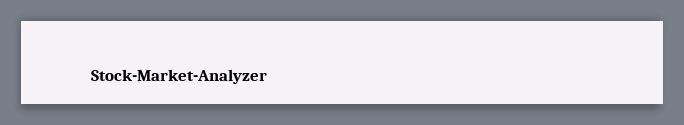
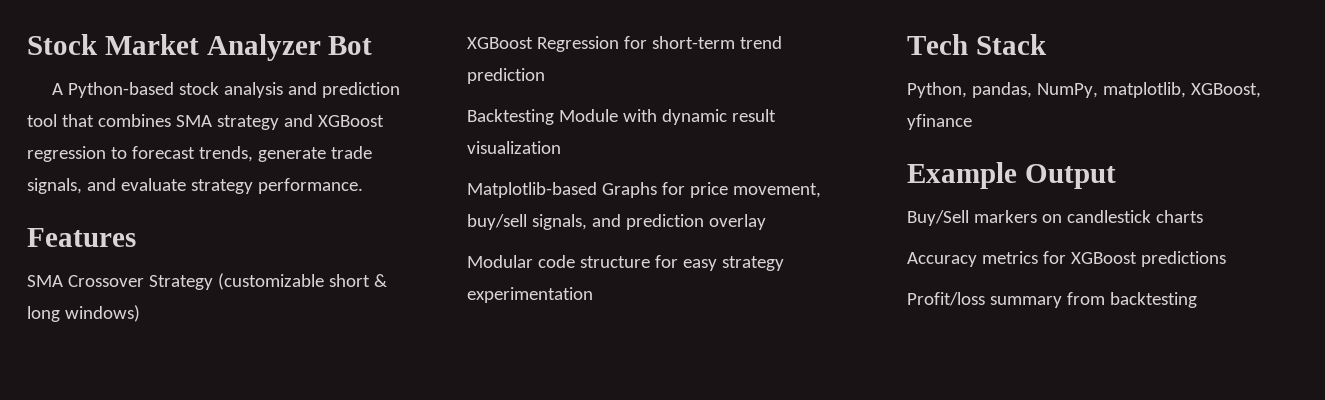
- Stock-Market-Analyzer
+ Stock Market Analyzer Bot
+ A Python-based stock analysis and prediction tool that combines SMA strategy and XGBoost regression to forecast trends, generate trade signals, and evaluate strategy performance.
+ Features
+ SMA Crossover Strategy (customizable short & long windows)
+ XGBoost Regression for short-term trend prediction
+ Backtesting Module with dynamic result visualization
+ Matplotlib-based Graphs for price movement, buy/sell signals, and prediction overlay
+ Modular code structure for easy strategy experimentation
+ Tech Stack
+ Python, pandas, NumPy, matplotlib, XGBoost, yfinance
+ Example Output
+ Buy/Sell markers on candlestick charts
+ Accuracy metrics for XGBoost predictions
+ Profit/loss summary from backtesting

